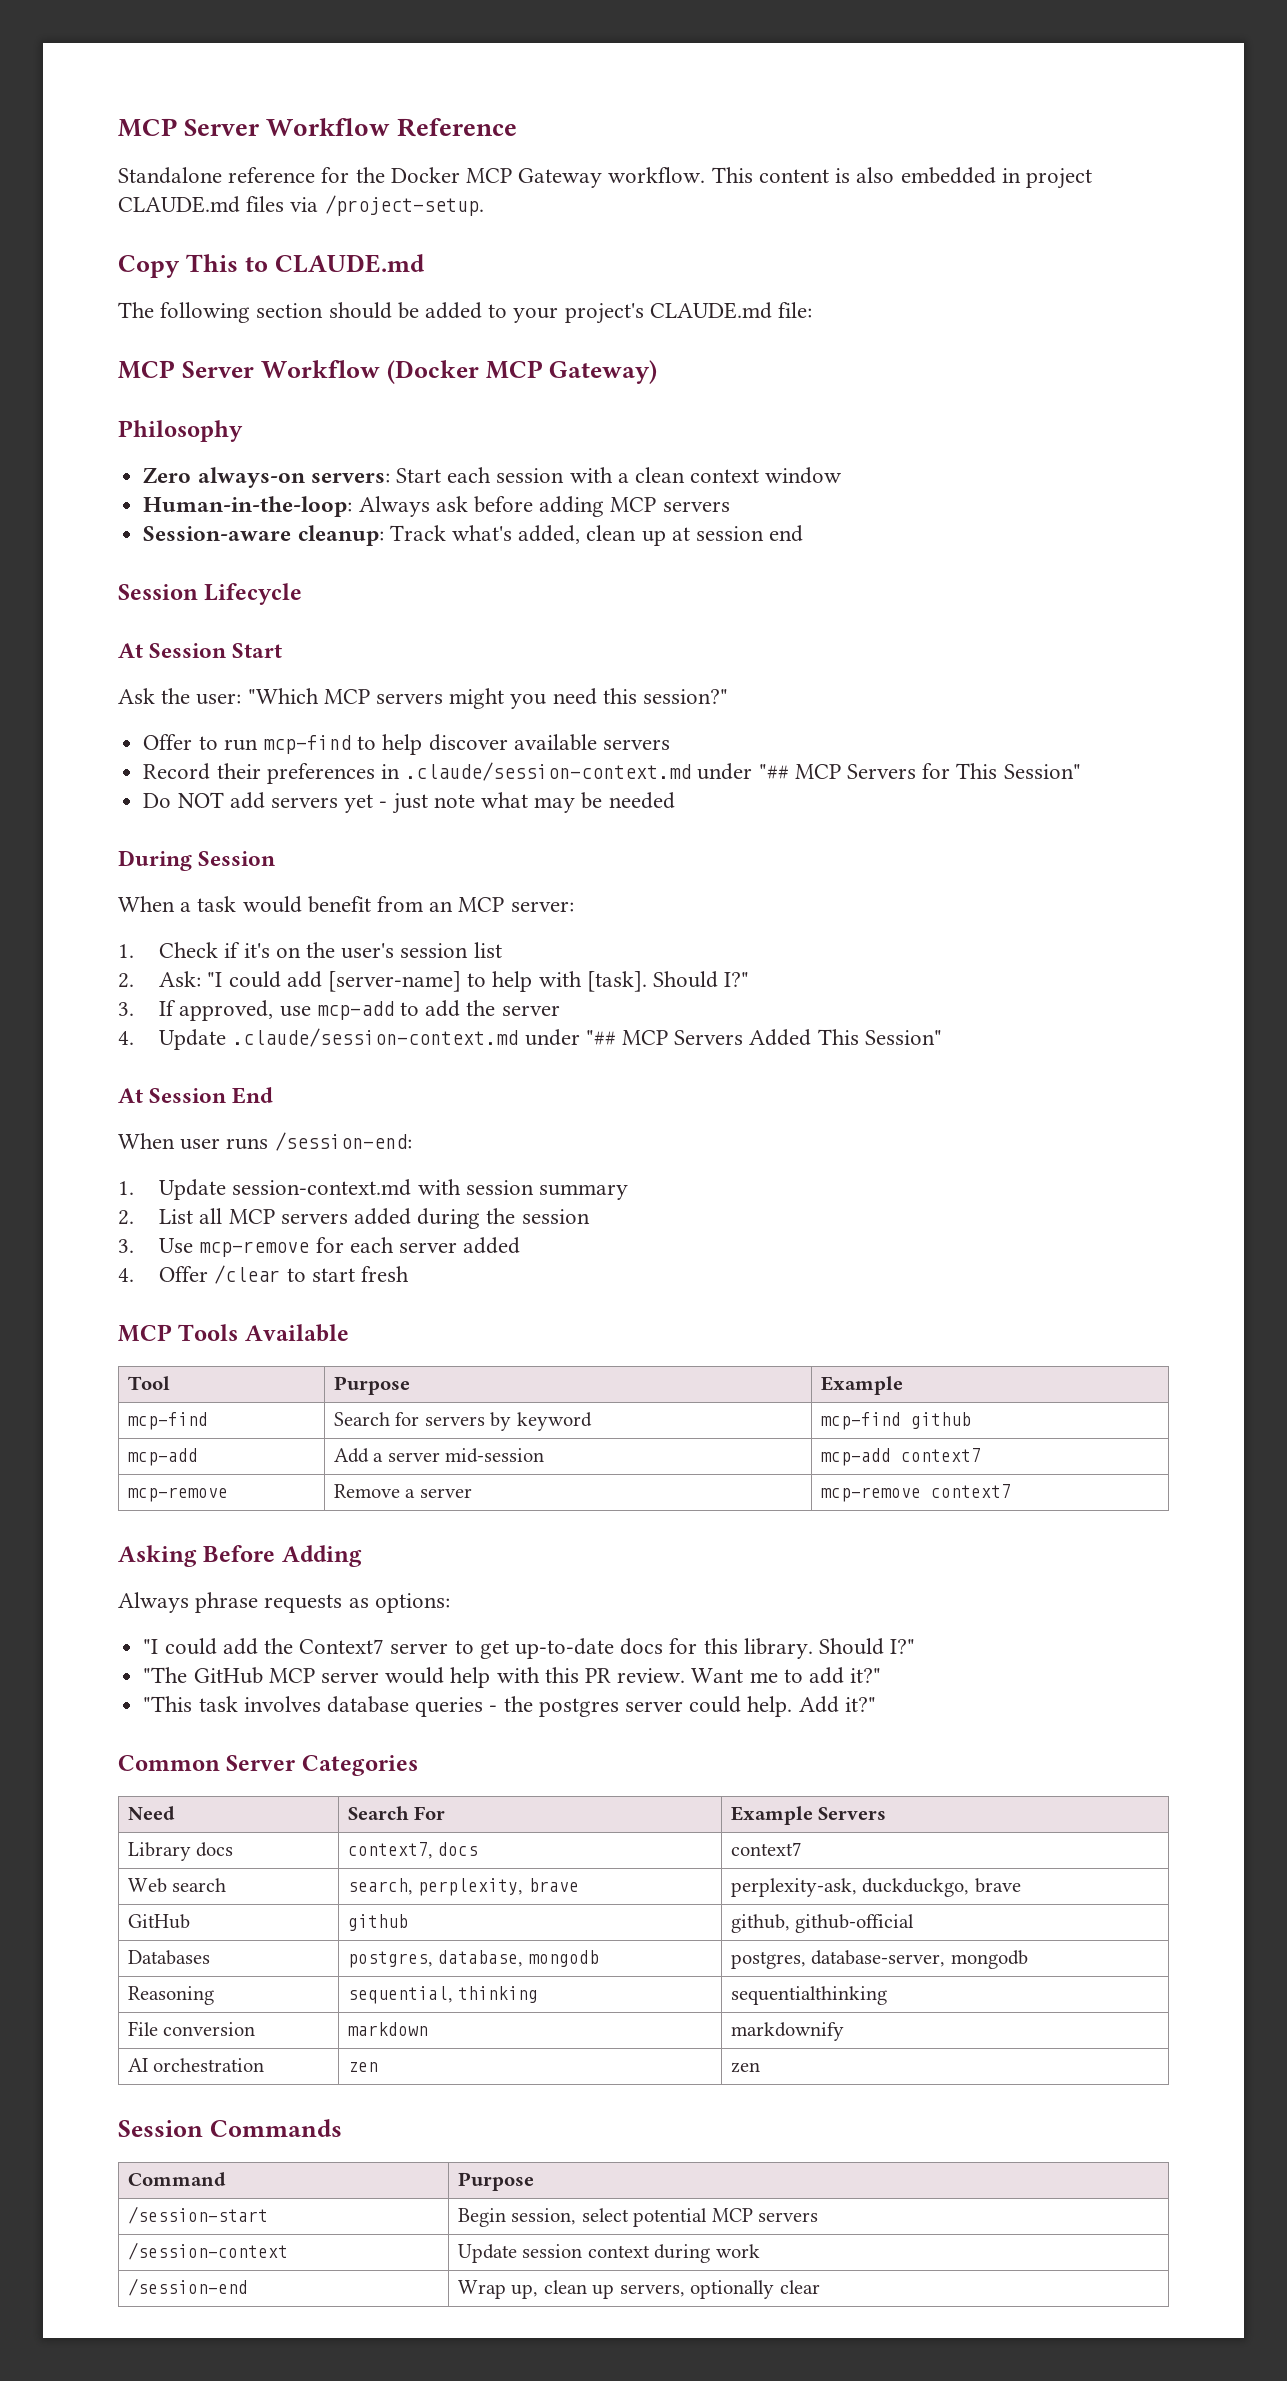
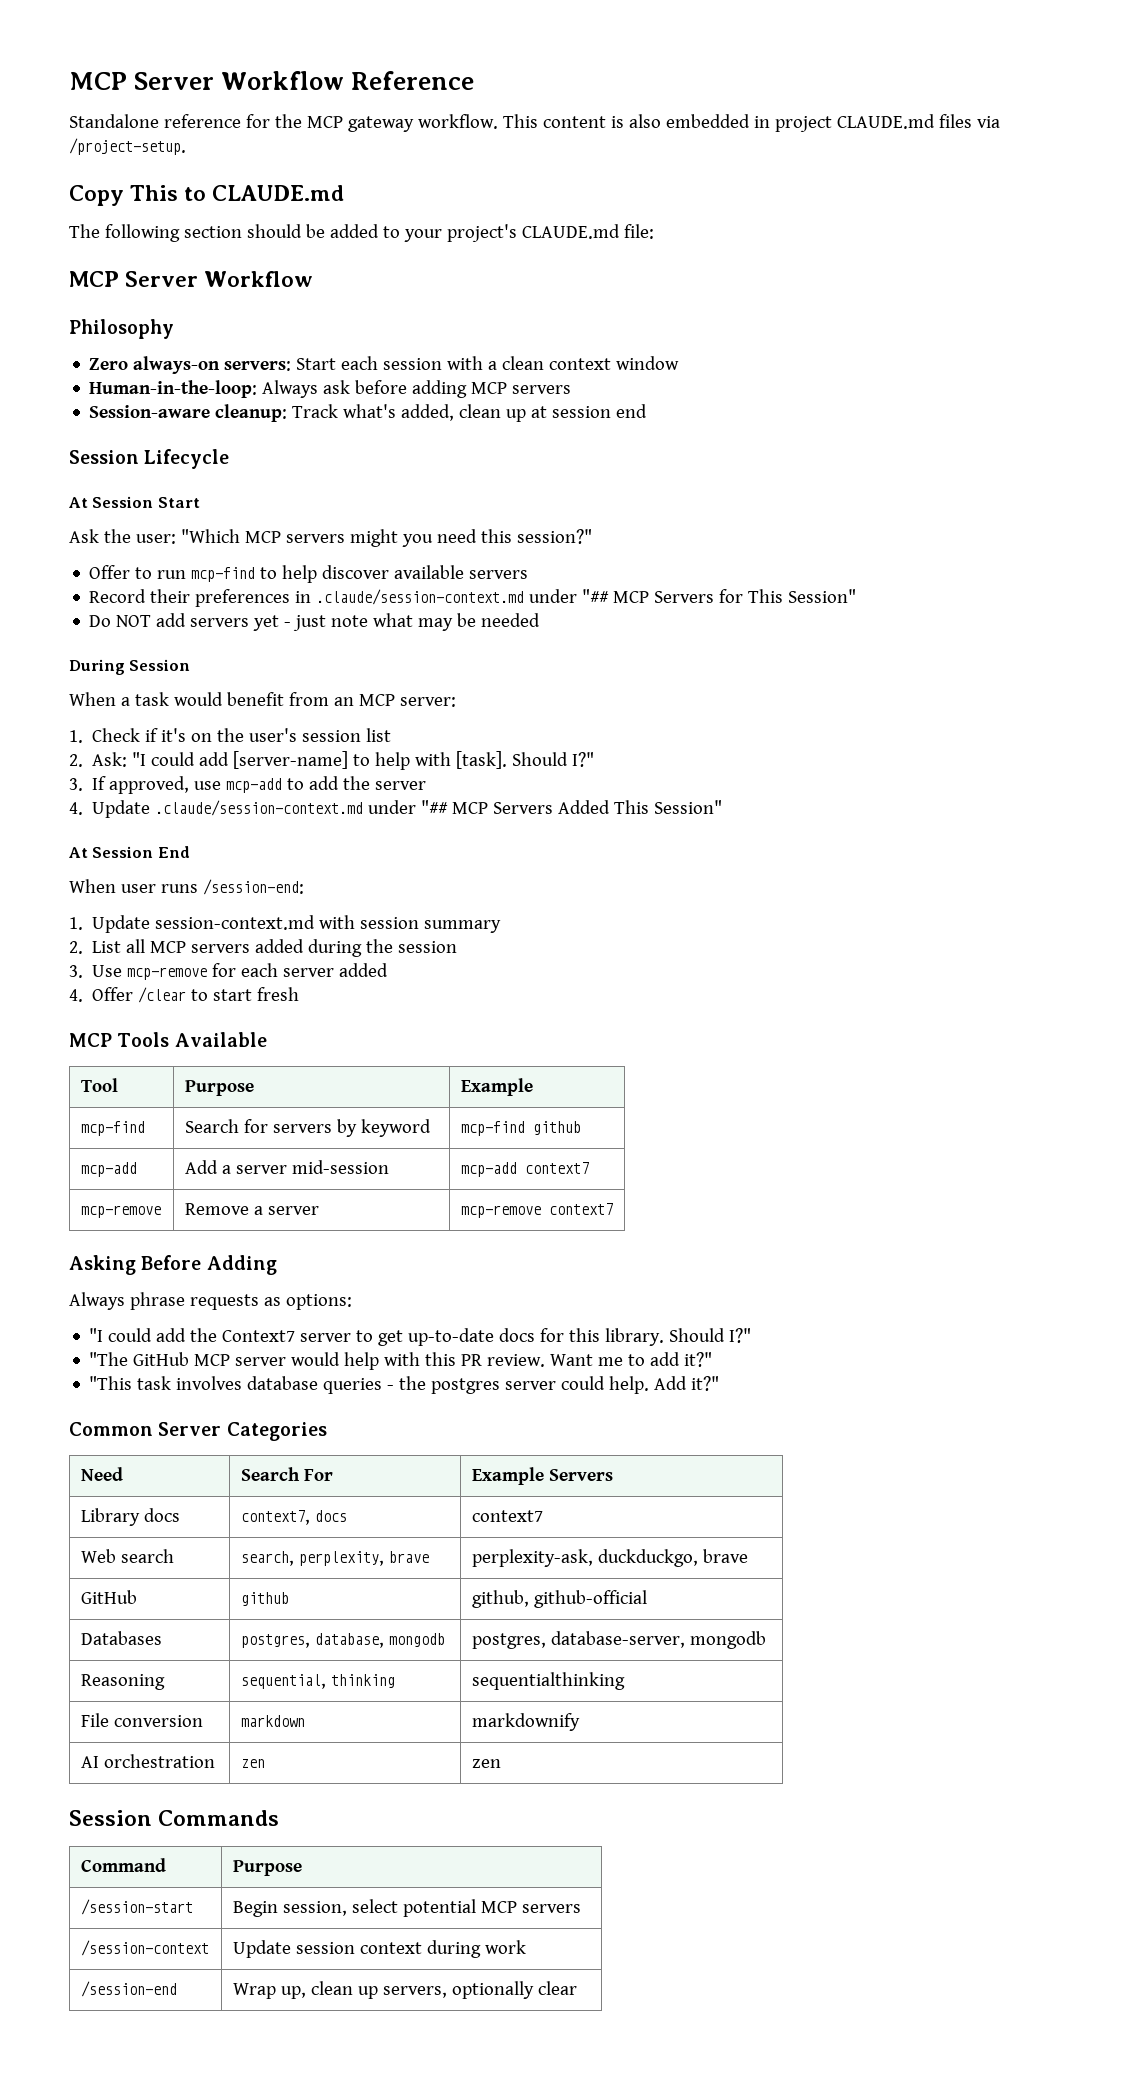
- Standalone reference for the Docker MCP Gateway workflow.
+ Standalone reference for the MCP gateway workflow.
  The following section should be added to your project's CLAUDE.md file:
- MCP Server Workflow (Docker MCP Gateway)
+ MCP Server Workflow

